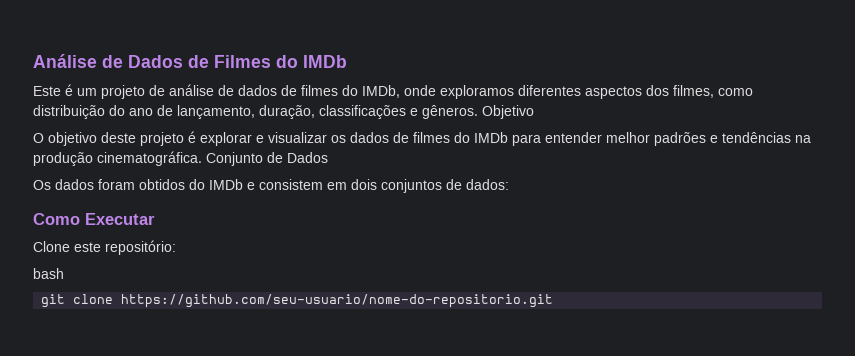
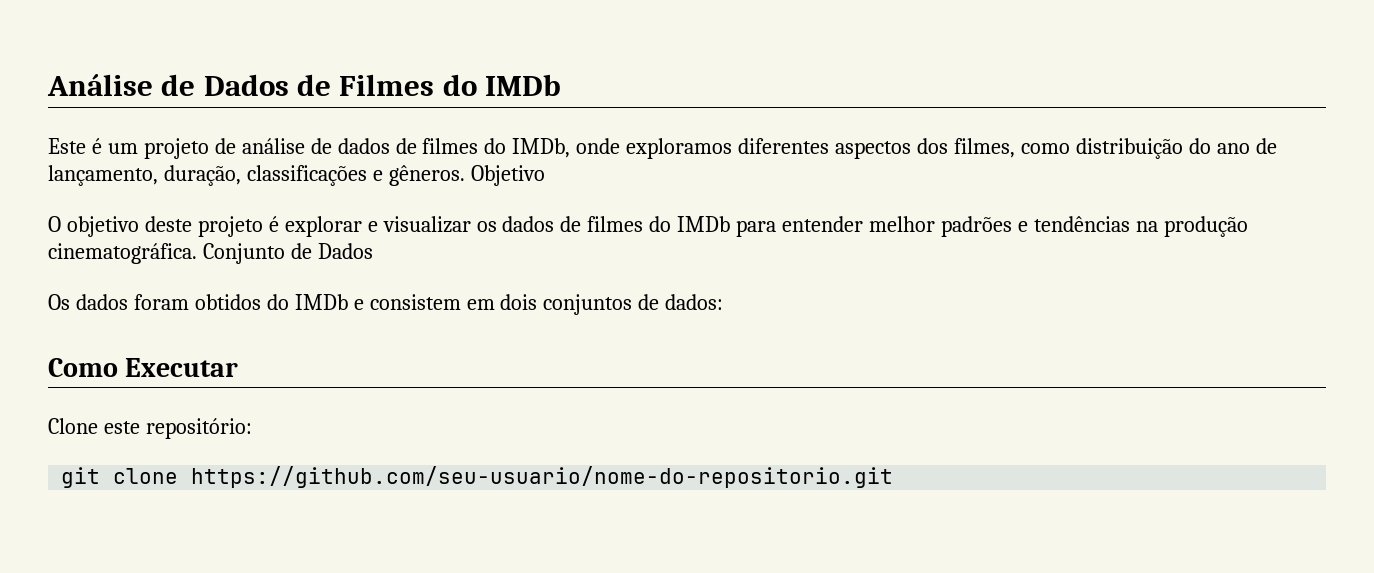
- bash

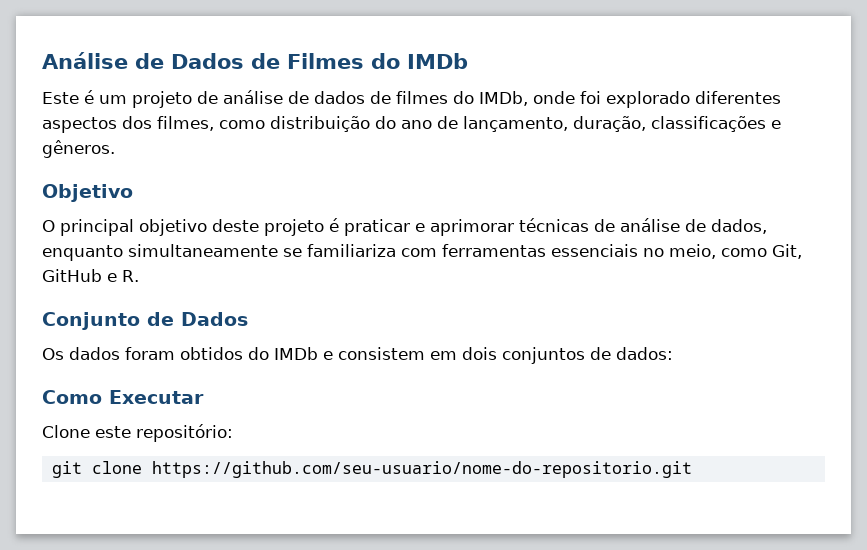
- Este é um projeto de análise de dados de filmes do IMDb, onde exploramos diferentes aspectos dos filmes, como distribuição do ano de lançamento, duração, classificações e gêneros. Objetivo
+ Este é um projeto de análise de dados de filmes do IMDb, onde foi explorado diferentes aspectos dos filmes, como distribuição do ano de lançamento, duração, classificações e gêneros.
+ Objetivo
- O objetivo deste projeto é explorar e visualizar os dados de filmes do IMDb para entender melhor padrões e tendências na produção cinematográfica. Conjunto de Dados
+ O principal objetivo deste projeto é praticar e aprimorar técnicas de análise de dados, enquanto simultaneamente se familiariza com ferramentas essenciais no meio, como Git, GitHub e R.
+ Conjunto de Dados

